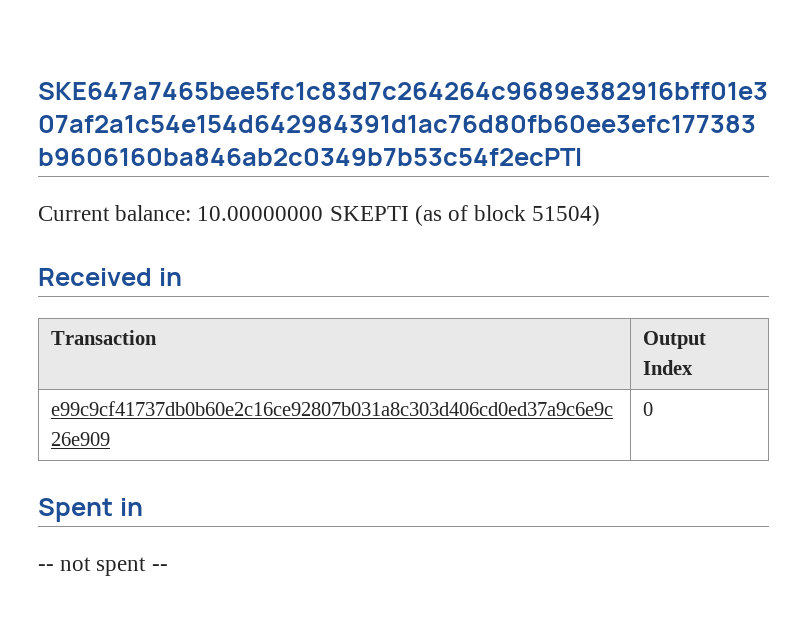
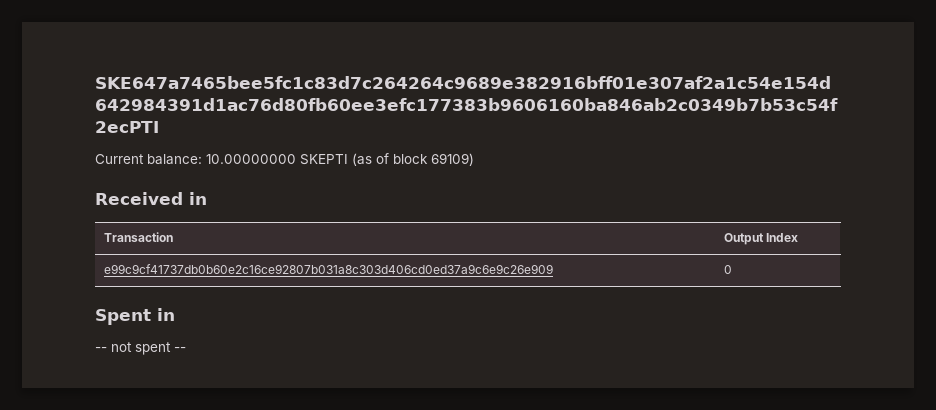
- Current balance: 10.00000000 SKEPTI (as of block 51504)
+ Current balance: 10.00000000 SKEPTI (as of block 69109)

